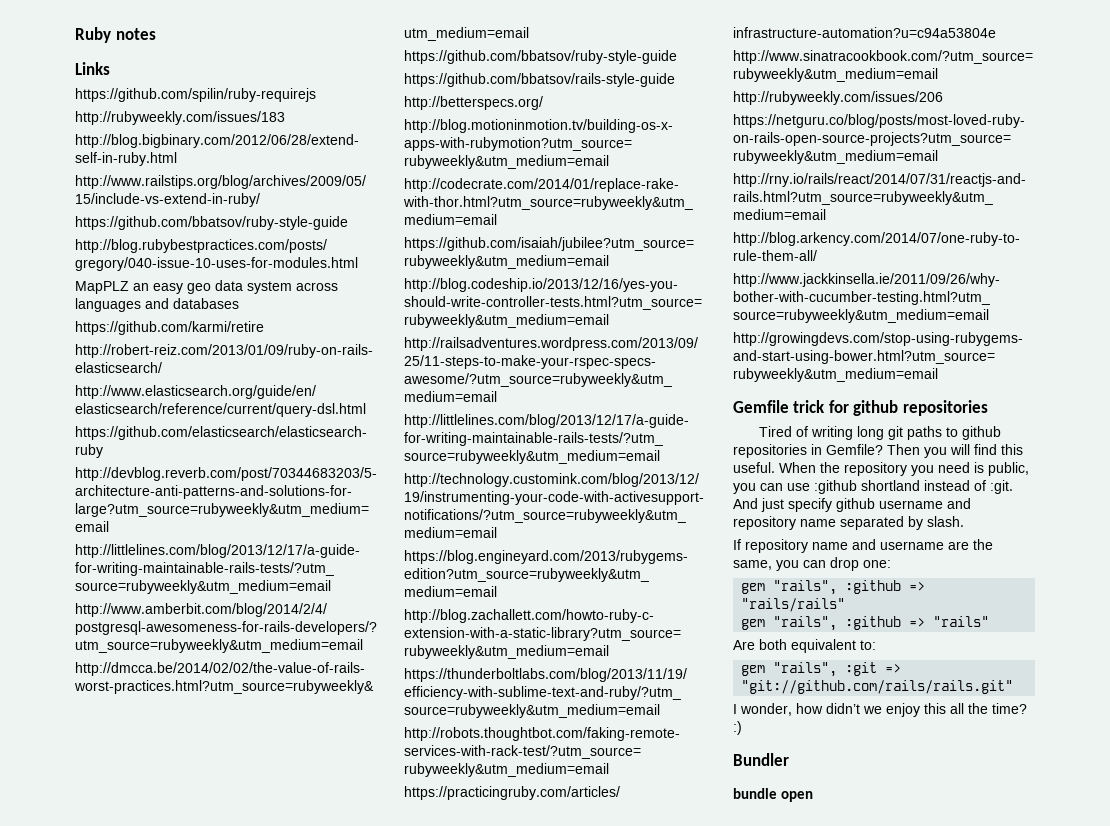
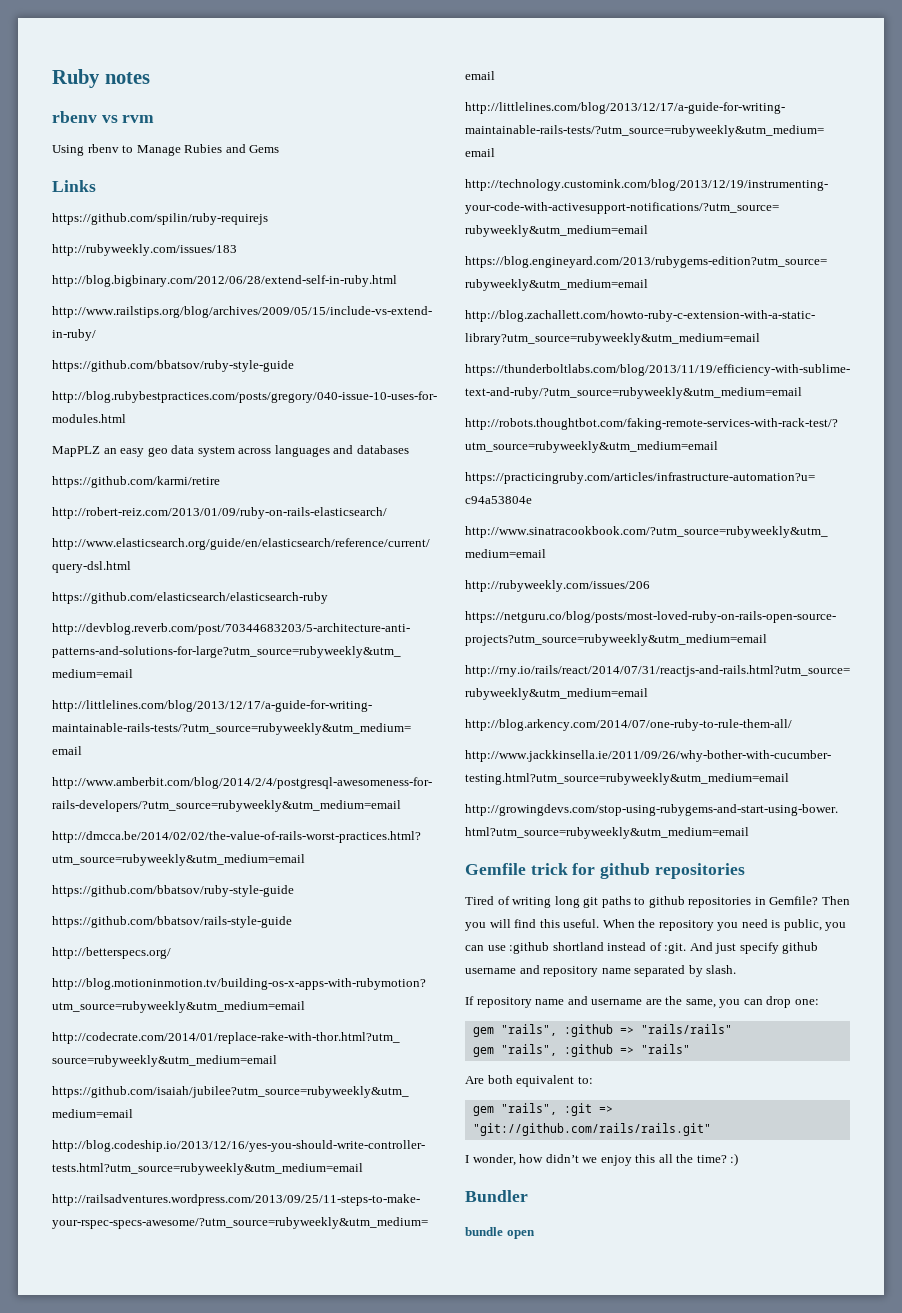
+ rbenv vs rvm
+ Using rbenv to Manage Rubies and Gems

